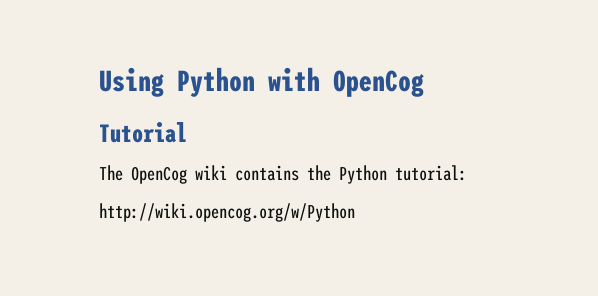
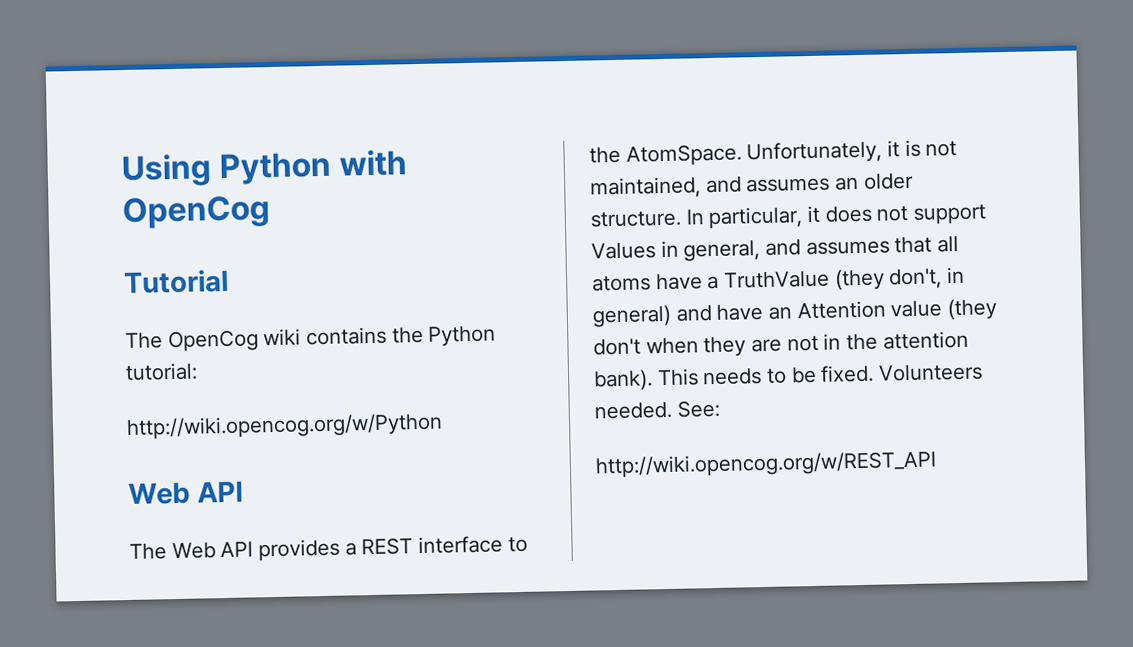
  http://wiki.opencog.org/w/Python
+ Web API
+ The Web API provides a REST interface to the AtomSpace. Unfortunately, it is not maintained, and assumes an older structure. In particular, it does not support Values in general, and assumes that all atoms have a TruthValue (they don't, in general) and have an Attention value (they don't when they are not in the attention bank). This needs to be fixed. Volunteers needed. See:
+ http://wiki.opencog.org/w/REST_API

